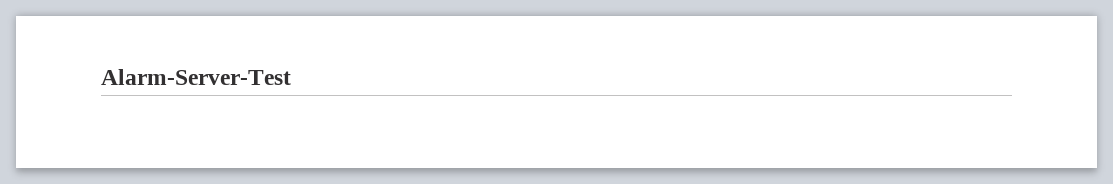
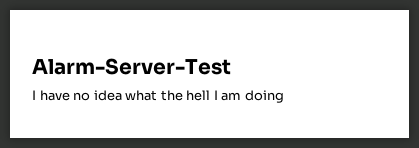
+ I have no idea what the hell I am doing

